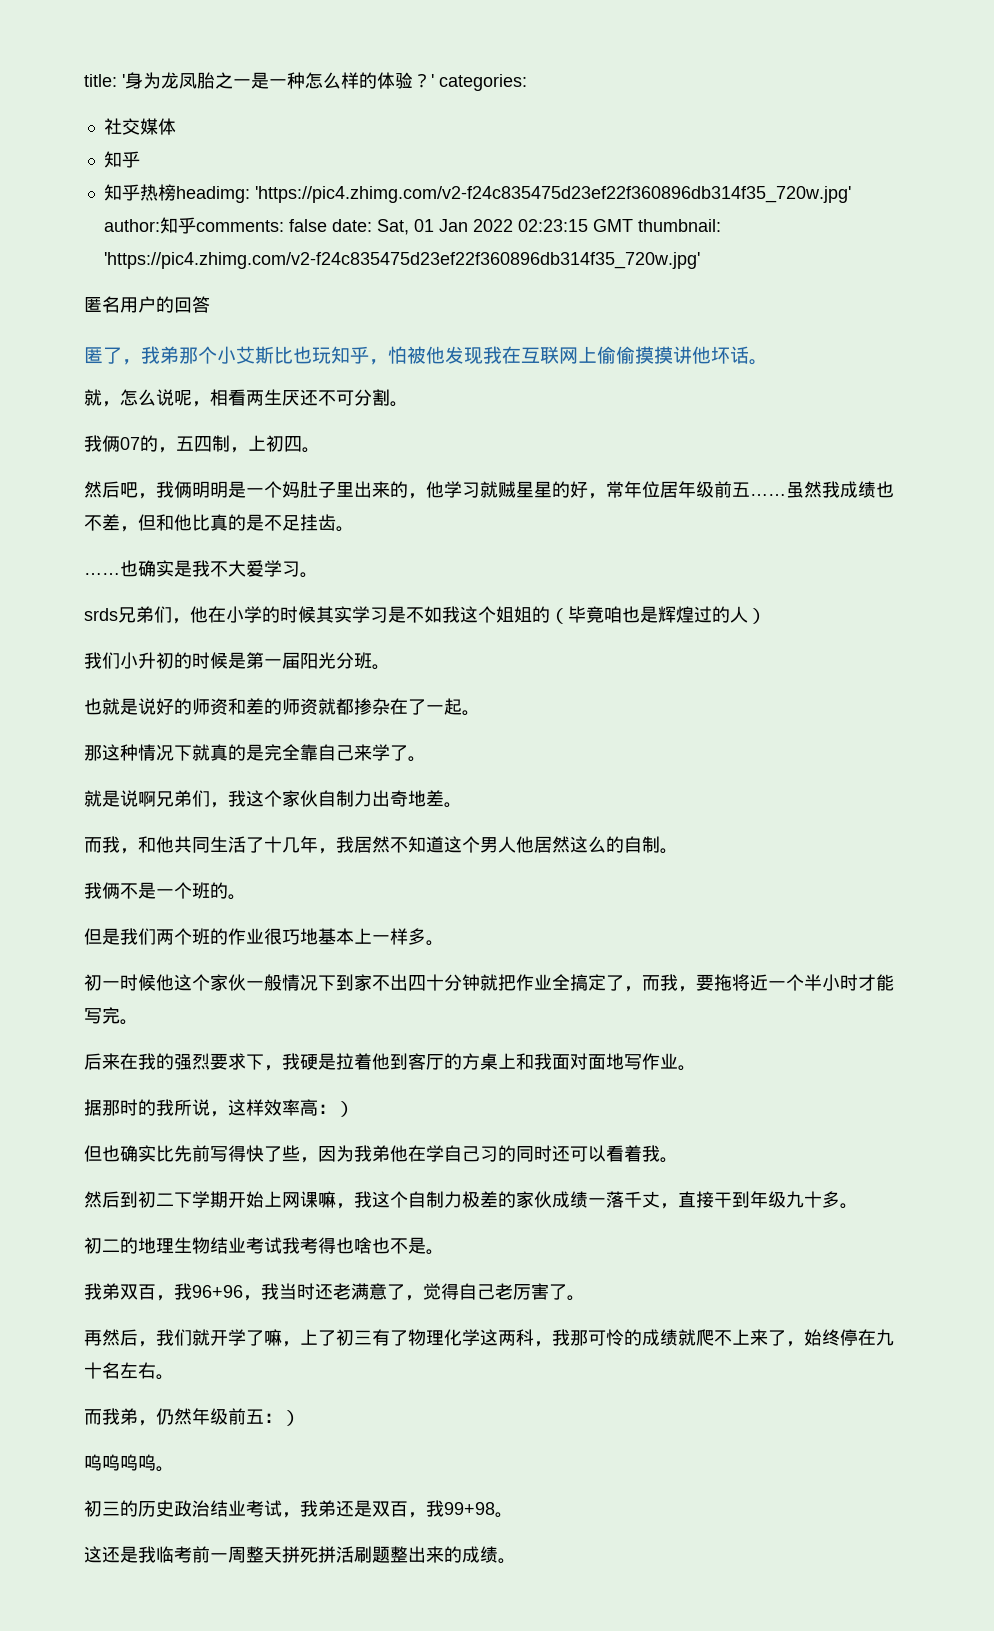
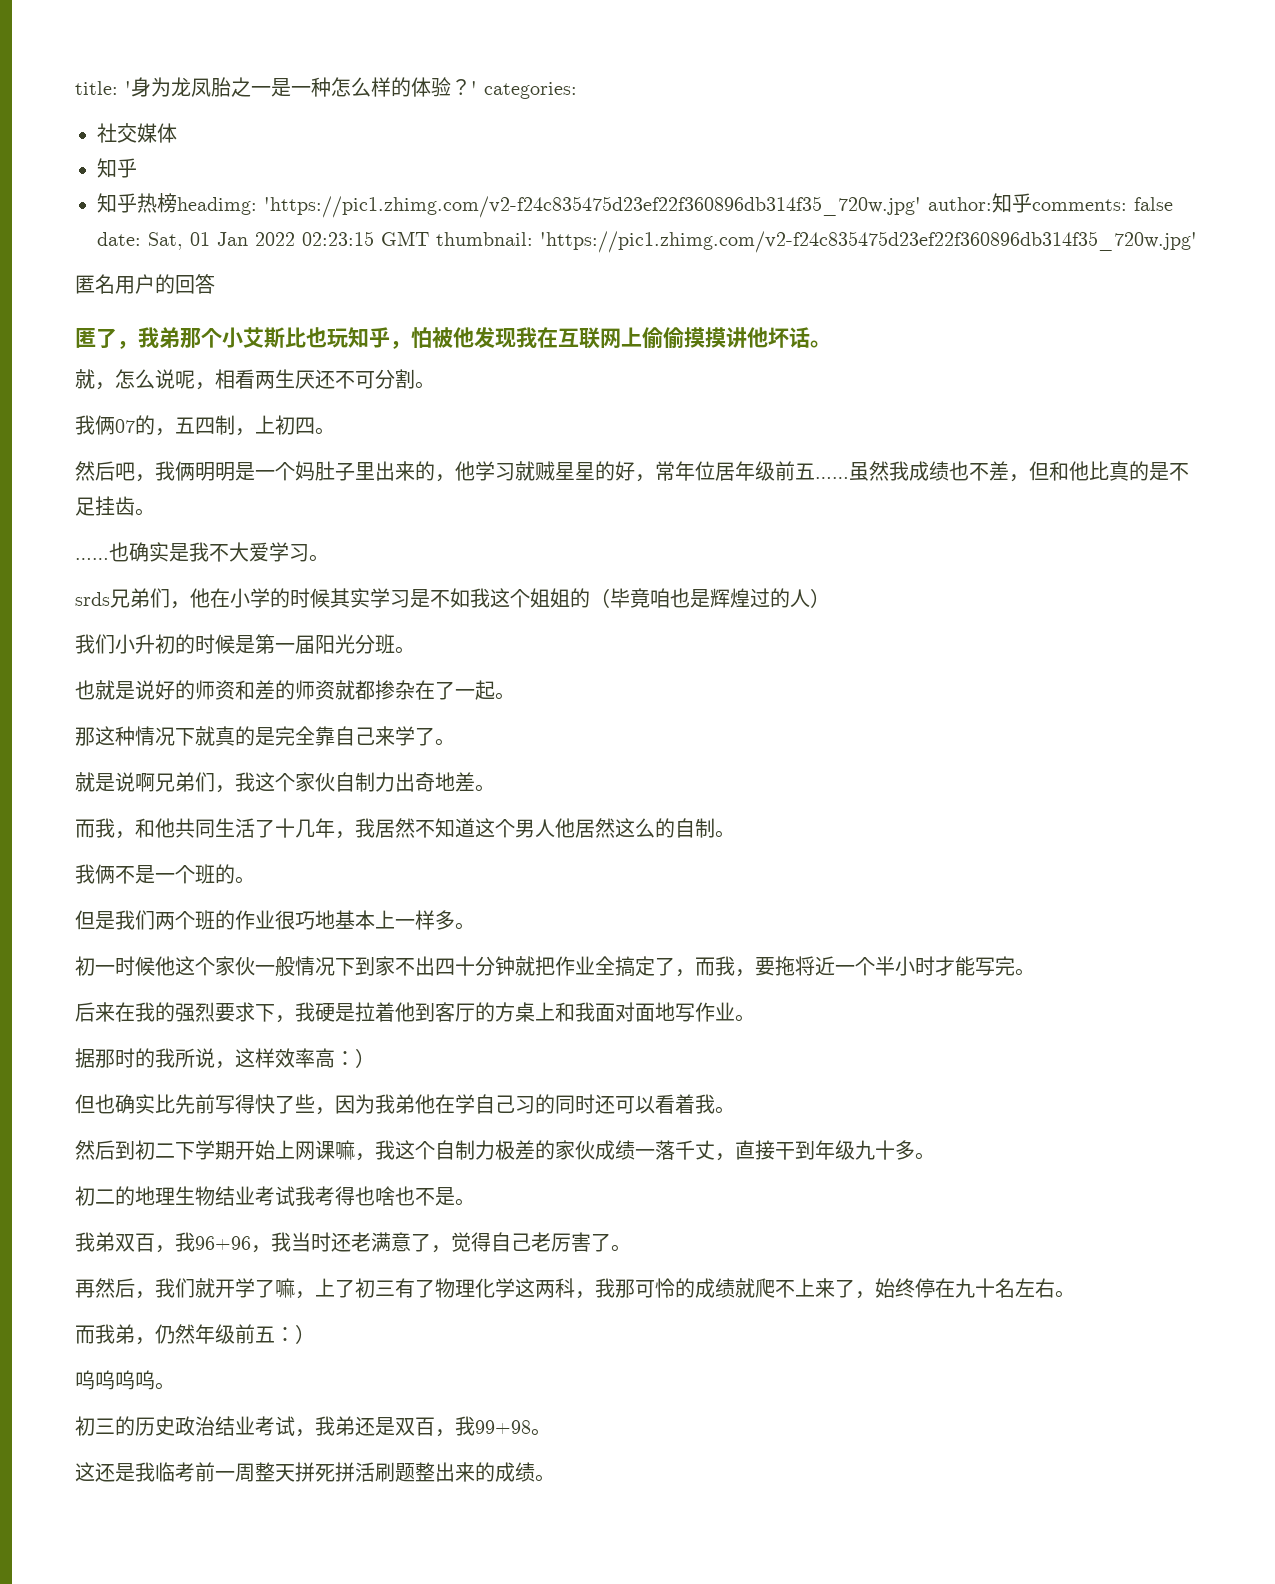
- 知乎热榜headimg: 'https://pic4.zhimg.com/v2-f24c835475d23ef22f360896db314f35_720w.jpg' author:知乎comments: false date: Sat, 01 Jan 2022 02:23:15 GMT thumbnail: 'https://pic4.zhimg.com/v2-f24c835475d23ef22f360896db314f35_720w.jpg'
+ 知乎热榜headimg: 'https://pic1.zhimg.com/v2-f24c835475d23ef22f360896db314f35_720w.jpg' author:知乎comments: false date: Sat, 01 Jan 2022 02:23:15 GMT thumbnail: 'https://pic1.zhimg.com/v2-f24c835475d23ef22f360896db314f35_720w.jpg'

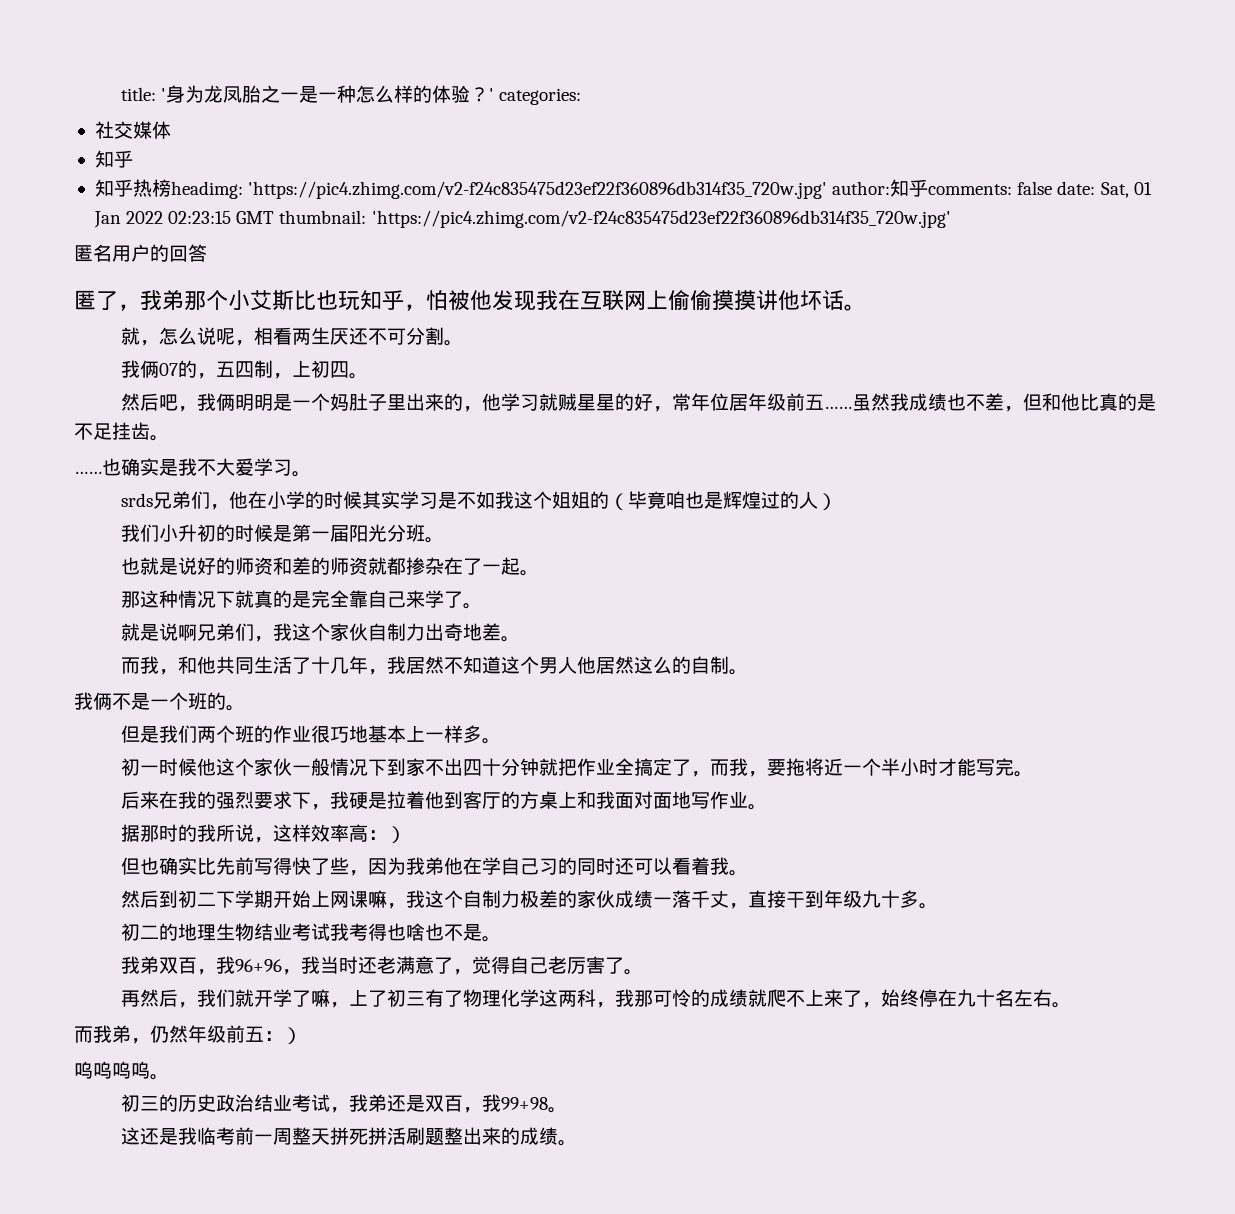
- 知乎热榜headimg: 'https://pic1.zhimg.com/v2-f24c835475d23ef22f360896db314f35_720w.jpg' author:知乎comments: false date: Sat, 01 Jan 2022 02:23:15 GMT thumbnail: 'https://pic1.zhimg.com/v2-f24c835475d23ef22f360896db314f35_720w.jpg'
+ 知乎热榜headimg: 'https://pic4.zhimg.com/v2-f24c835475d23ef22f360896db314f35_720w.jpg' author:知乎comments: false date: Sat, 01 Jan 2022 02:23:15 GMT thumbnail: 'https://pic4.zhimg.com/v2-f24c835475d23ef22f360896db314f35_720w.jpg'

